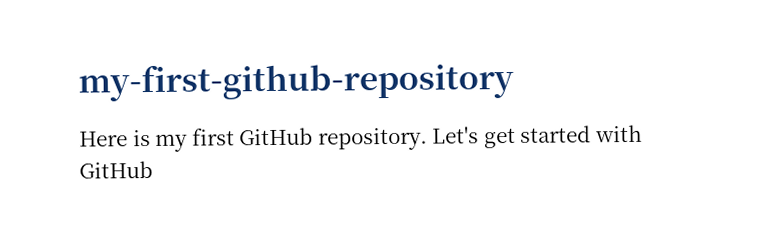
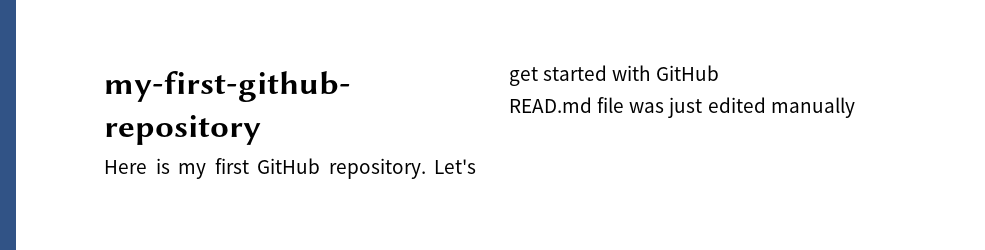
+ READ.md file was just edited manually

